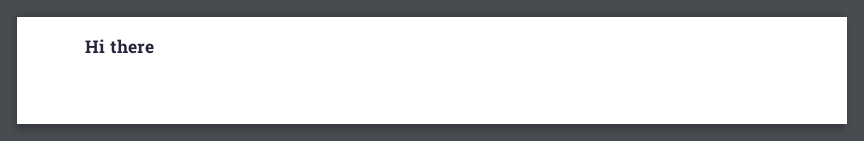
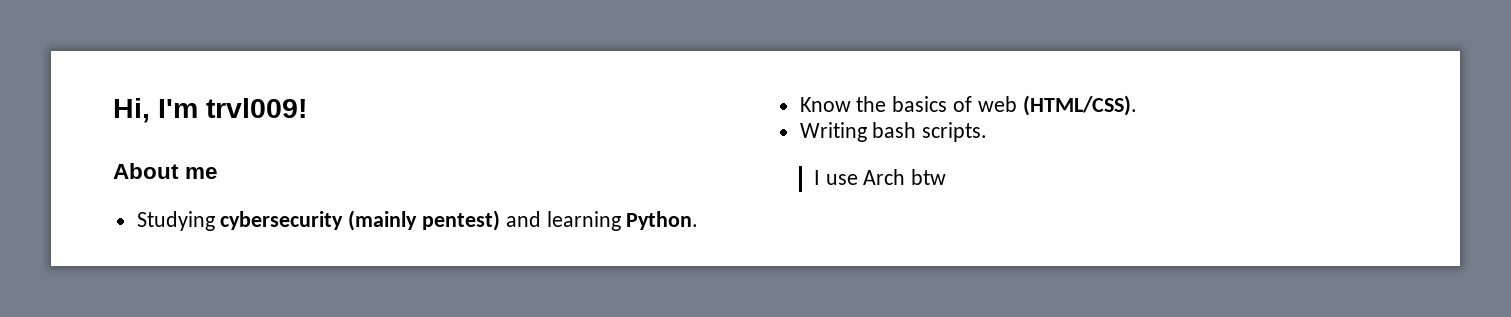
- Hi there
+ Hi, I'm trvl009!
+ About me
+ Studying cybersecurity (mainly pentest) and learning Python.
+ Know the basics of web (HTML/CSS).
+ Writing bash scripts.
+ I use Arch btw

